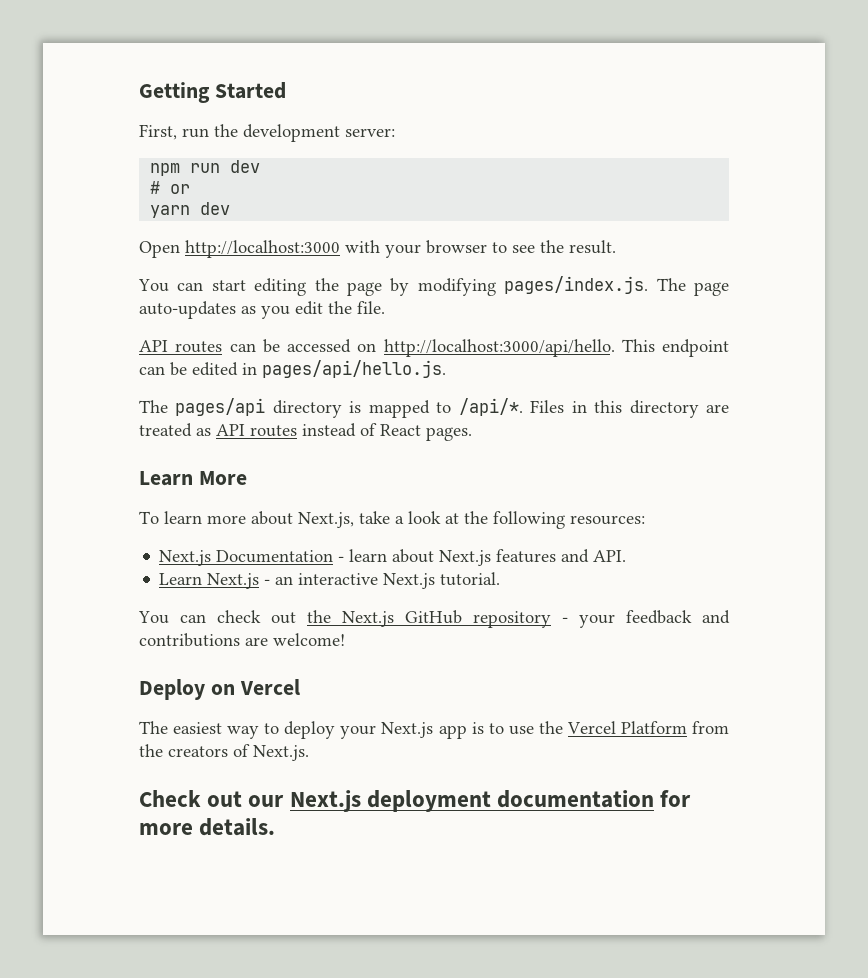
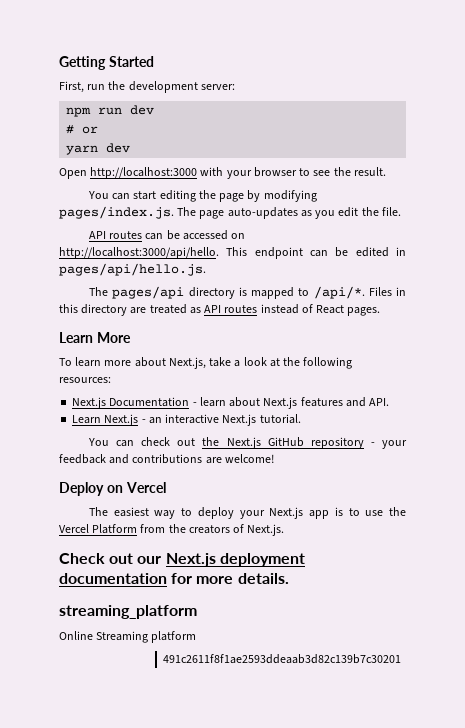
+ streaming_platform
+ Online Streaming platform
+ 491c2611f8f1ae2593ddeaab3d82c139b7c30201

